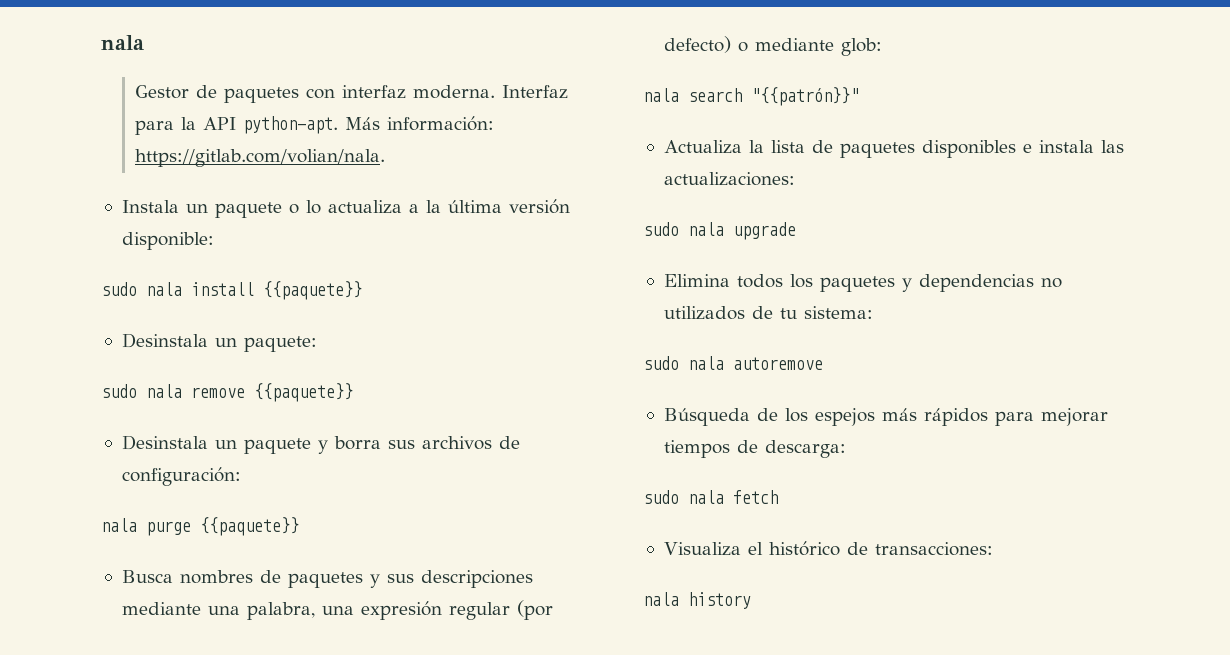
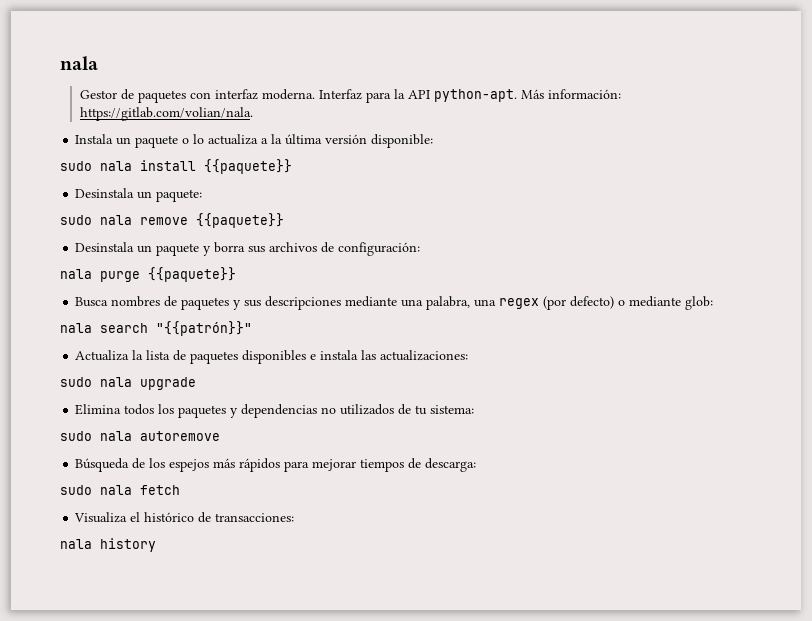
- Busca nombres de paquetes y sus descripciones mediante una palabra, una expresión regular (por defecto) o mediante glob:
+ Busca nombres de paquetes y sus descripciones mediante una palabra, una regex (por defecto) o mediante glob:

